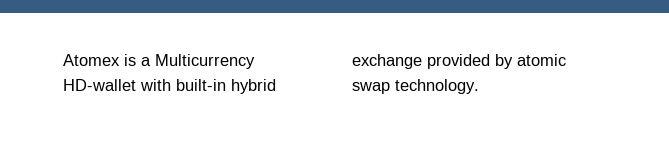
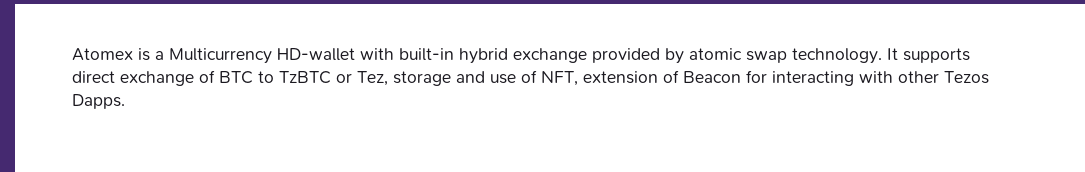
+ It supports direct exchange of BTC to TzBTC or Tez, storage and use of NFT, extension of Beacon for interacting with other Tezos Dapps.

